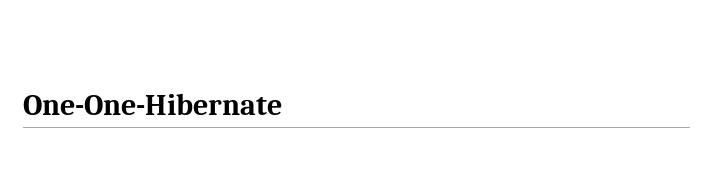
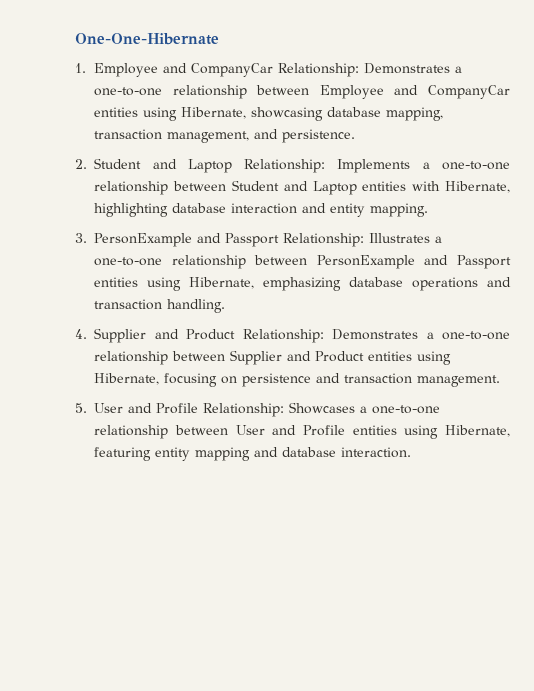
+ 1. Employee and CompanyCar Relationship: Demonstrates a one-to-one relationship between Employee and CompanyCar entities using Hibernate, showcasing database mapping, transaction management, and persistence.
+ 2. Student and Laptop Relationship: Implements a one-to-one relationship between Student and Laptop entities with Hibernate, highlighting database interaction and entity mapping.
+ 3. PersonExample and Passport Relationship: Illustrates a one-to-one relationship between PersonExample and Passport entities using Hibernate, emphasizing database operations and transaction handling.
+ 4. Supplier and Product Relationship: Demonstrates a one-to-one relationship between Supplier and Product entities using Hibernate, focusing on persistence and transaction management.
+ 5. User and Profile Relationship: Showcases a one-to-one relationship between User and Profile entities using Hibernate, featuring entity mapping and database interaction.

